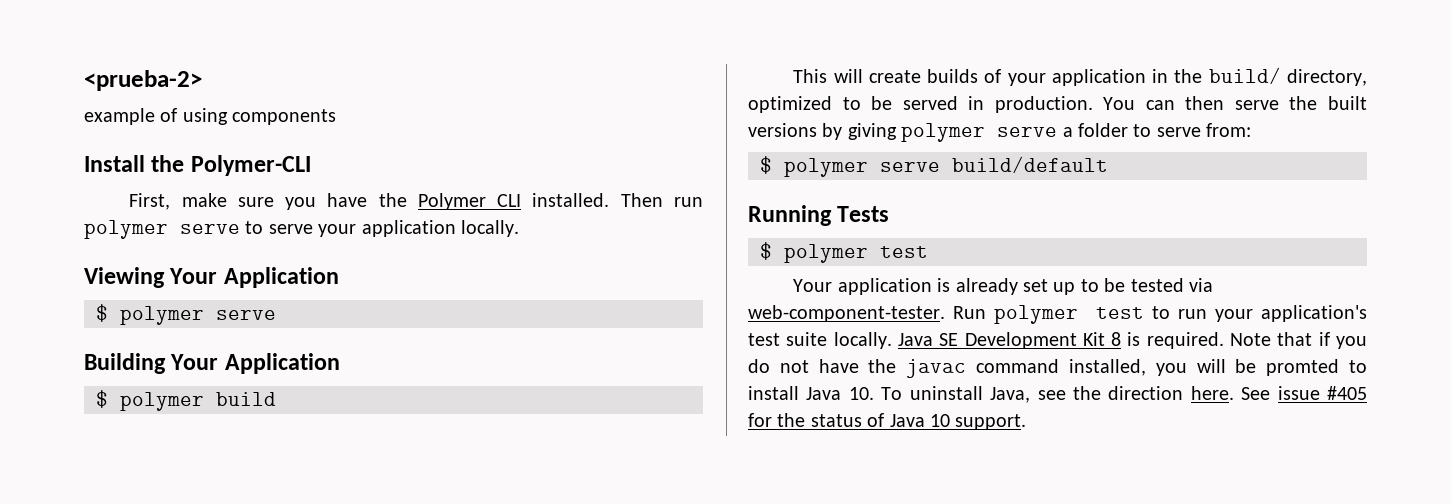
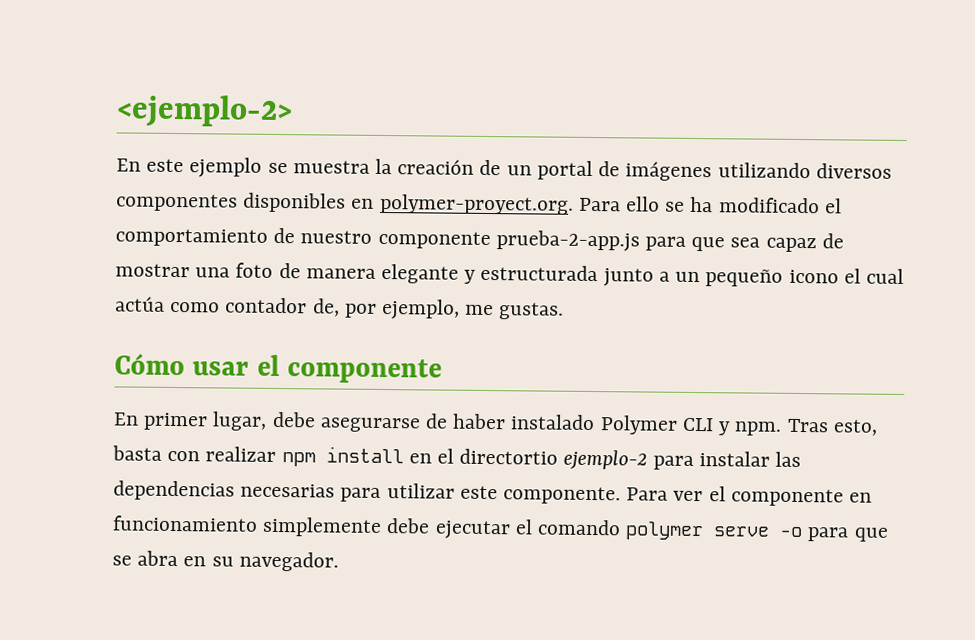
- <prueba-2>
- example of using components
- Install the Polymer-CLI
- First, make sure you have the Polymer CLI installed. Then run polymer serve to serve your application locally.
- Viewing Your Application
- $ polymer serve
- Building Your Application
- $ polymer build
- This will create builds of your application in the build/ directory, optimized to be served in production. You can then serve the built versions by giving polymer serve a folder to serve from:
- $ polymer serve build/default
- Running Tests
- $ polymer test
- Your application is already set up to be tested via web-component-tester. Run polymer test to run your application's test suite locally. Java SE Development Kit 8 is required. Note that if you do not have the javac command installed, you will be promted to install Java 10. To uninstall Java, see the direction here. See issue #405 for the status of Java 10 support.
+ <ejemplo-2>
+ En este ejemplo se muestra la creación de un portal de imágenes utilizando diversos componentes disponibles en polymer-proyect.org. Para ello se ha modificado el comportamiento de nuestro componente prueba-2-app.js para que sea capaz de mostrar una foto de manera elegante y estructurada junto a un pequeño icono el cual actúa como contador de, por ejemplo, me gustas.
+ Cómo usar el componente
+ En primer lugar, debe asegurarse de haber instalado Polymer CLI y npm. Tras esto, basta con realizar npm install en el directortio ejemplo-2 para instalar las dependencias necesarias para utilizar este componente. Para ver el componente en funcionamiento simplemente debe ejecutar el comando polymer serve -o para que se abra en su navegador.

